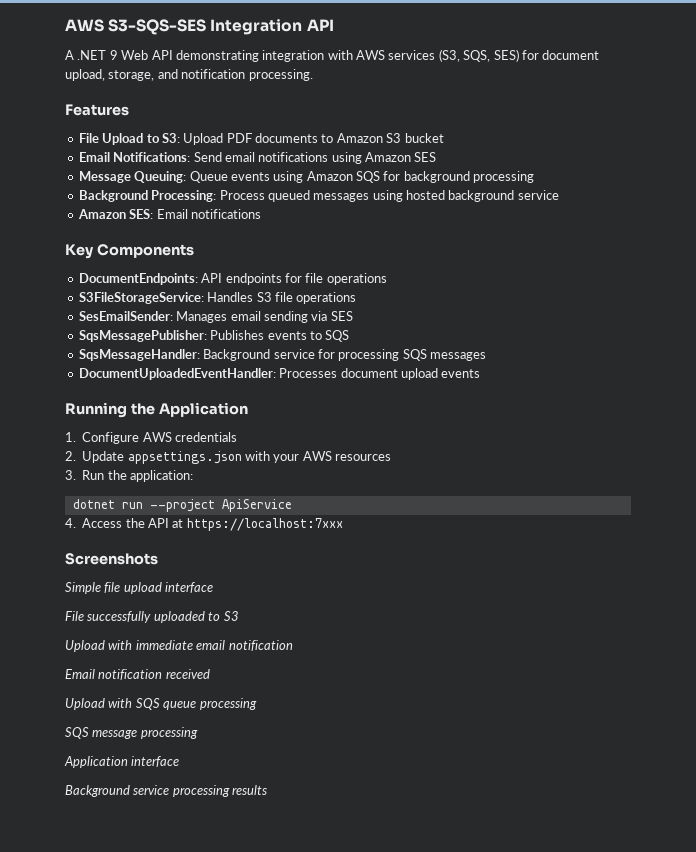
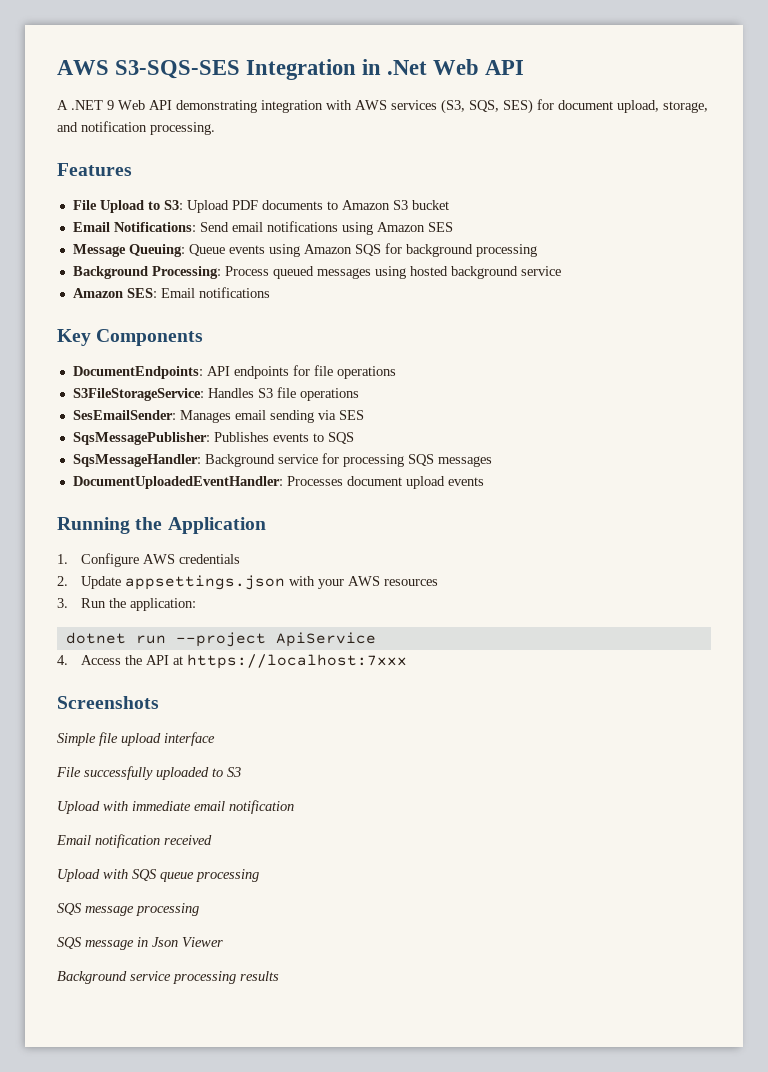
- AWS S3-SQS-SES Integration API
+ AWS S3-SQS-SES Integration in .Net Web API
- Application interface
+ SQS message in Json Viewer

